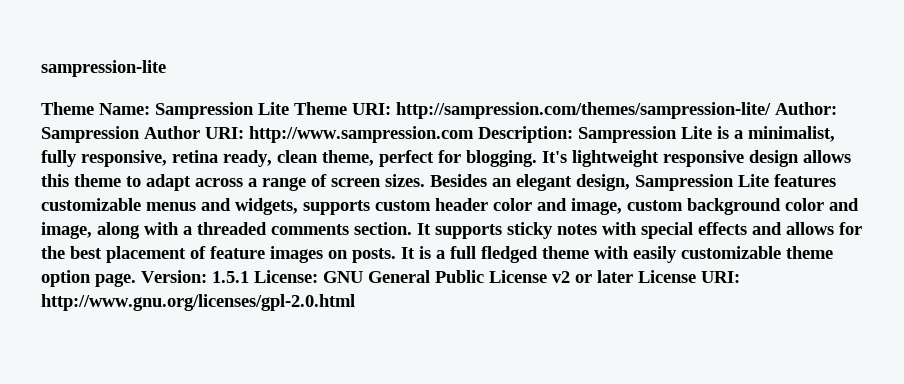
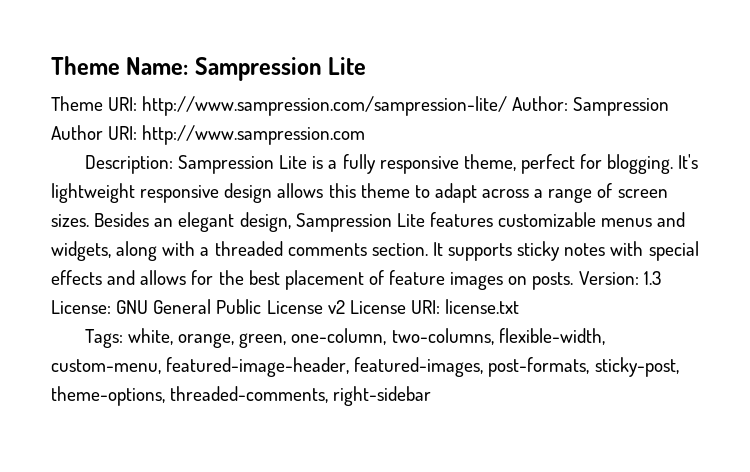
- sampression-lite
- Theme Name: Sampression Lite Theme URI: http://sampression.com/themes/sampression-lite/ Author: Sampression Author URI: http://www.sampression.com Description: Sampression Lite is a minimalist, fully responsive, retina ready, clean theme, perfect for blogging.
+ Theme Name: Sampression Lite
+ Theme URI: http://www.sampression.com/sampression-lite/ Author: Sampression Author URI: http://www.sampression.com
+ Description: Sampression Lite is a fully responsive theme, perfect for blogging.
- Besides an elegant design, Sampression Lite features customizable menus and widgets, supports custom header color and image, custom background color and image, along with a threaded comments section.
+ Besides an elegant design, Sampression Lite features customizable menus and widgets, along with a threaded comments section.
- It is a full fledged theme with easily customizable theme option page. Version: 1.5.1 License: GNU General Public License v2 or later License URI: http://www.gnu.org/licenses/gpl-2.0.html
+ Version: 1.3 License: GNU General Public License v2 License URI: license.txt
+ Tags: white, orange, green, one-column, two-columns, flexible-width, custom-menu, featured-image-header, featured-images, post-formats, sticky-post, theme-options, threaded-comments, right-sidebar

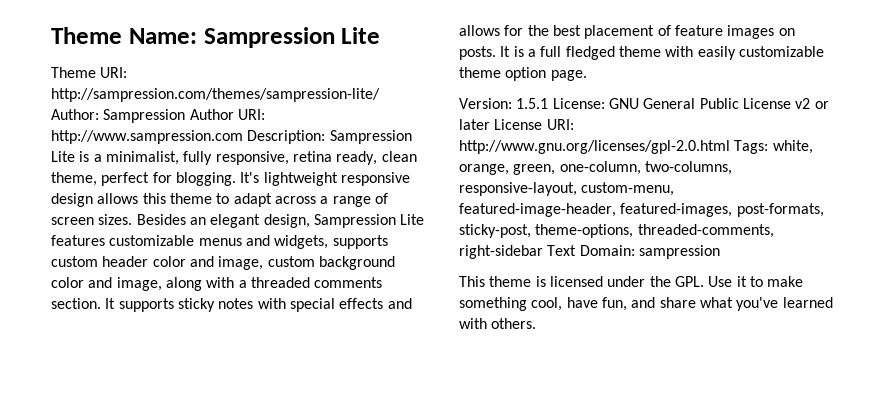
- Theme URI: http://www.sampression.com/sampression-lite/ Author: Sampression Author URI: http://www.sampression.com
- Description: Sampression Lite is a fully responsive theme, perfect for blogging.
+ Theme URI: http://sampression.com/themes/sampression-lite/ Author: Sampression Author URI: http://www.sampression.com Description: Sampression Lite is a minimalist, fully responsive, retina ready, clean theme, perfect for blogging.
- Besides an elegant design, Sampression Lite features customizable menus and widgets, along with a threaded comments section.
+ Besides an elegant design, Sampression Lite features customizable menus and widgets, supports custom header color and image, custom background color and image, along with a threaded comments section.
- Version: 1.3 License: GNU General Public License v2 License URI: license.txt
- Tags: white, orange, green, one-column, two-columns, flexible-width, custom-menu, featured-image-header, featured-images, post-formats, sticky-post, theme-options, threaded-comments, right-sidebar
+ It is a full fledged theme with easily customizable theme option page.
+ Version: 1.5.1 License: GNU General Public License v2 or later License URI: http://www.gnu.org/licenses/gpl-2.0.html Tags: white, orange, green, one-column, two-columns, responsive-layout, custom-menu, featured-image-header, featured-images, post-formats, sticky-post, theme-options, threaded-comments, right-sidebar Text Domain: sampression
+ This theme is licensed under the GPL. Use it to make something cool, have fun, and share what you've learned with others.

